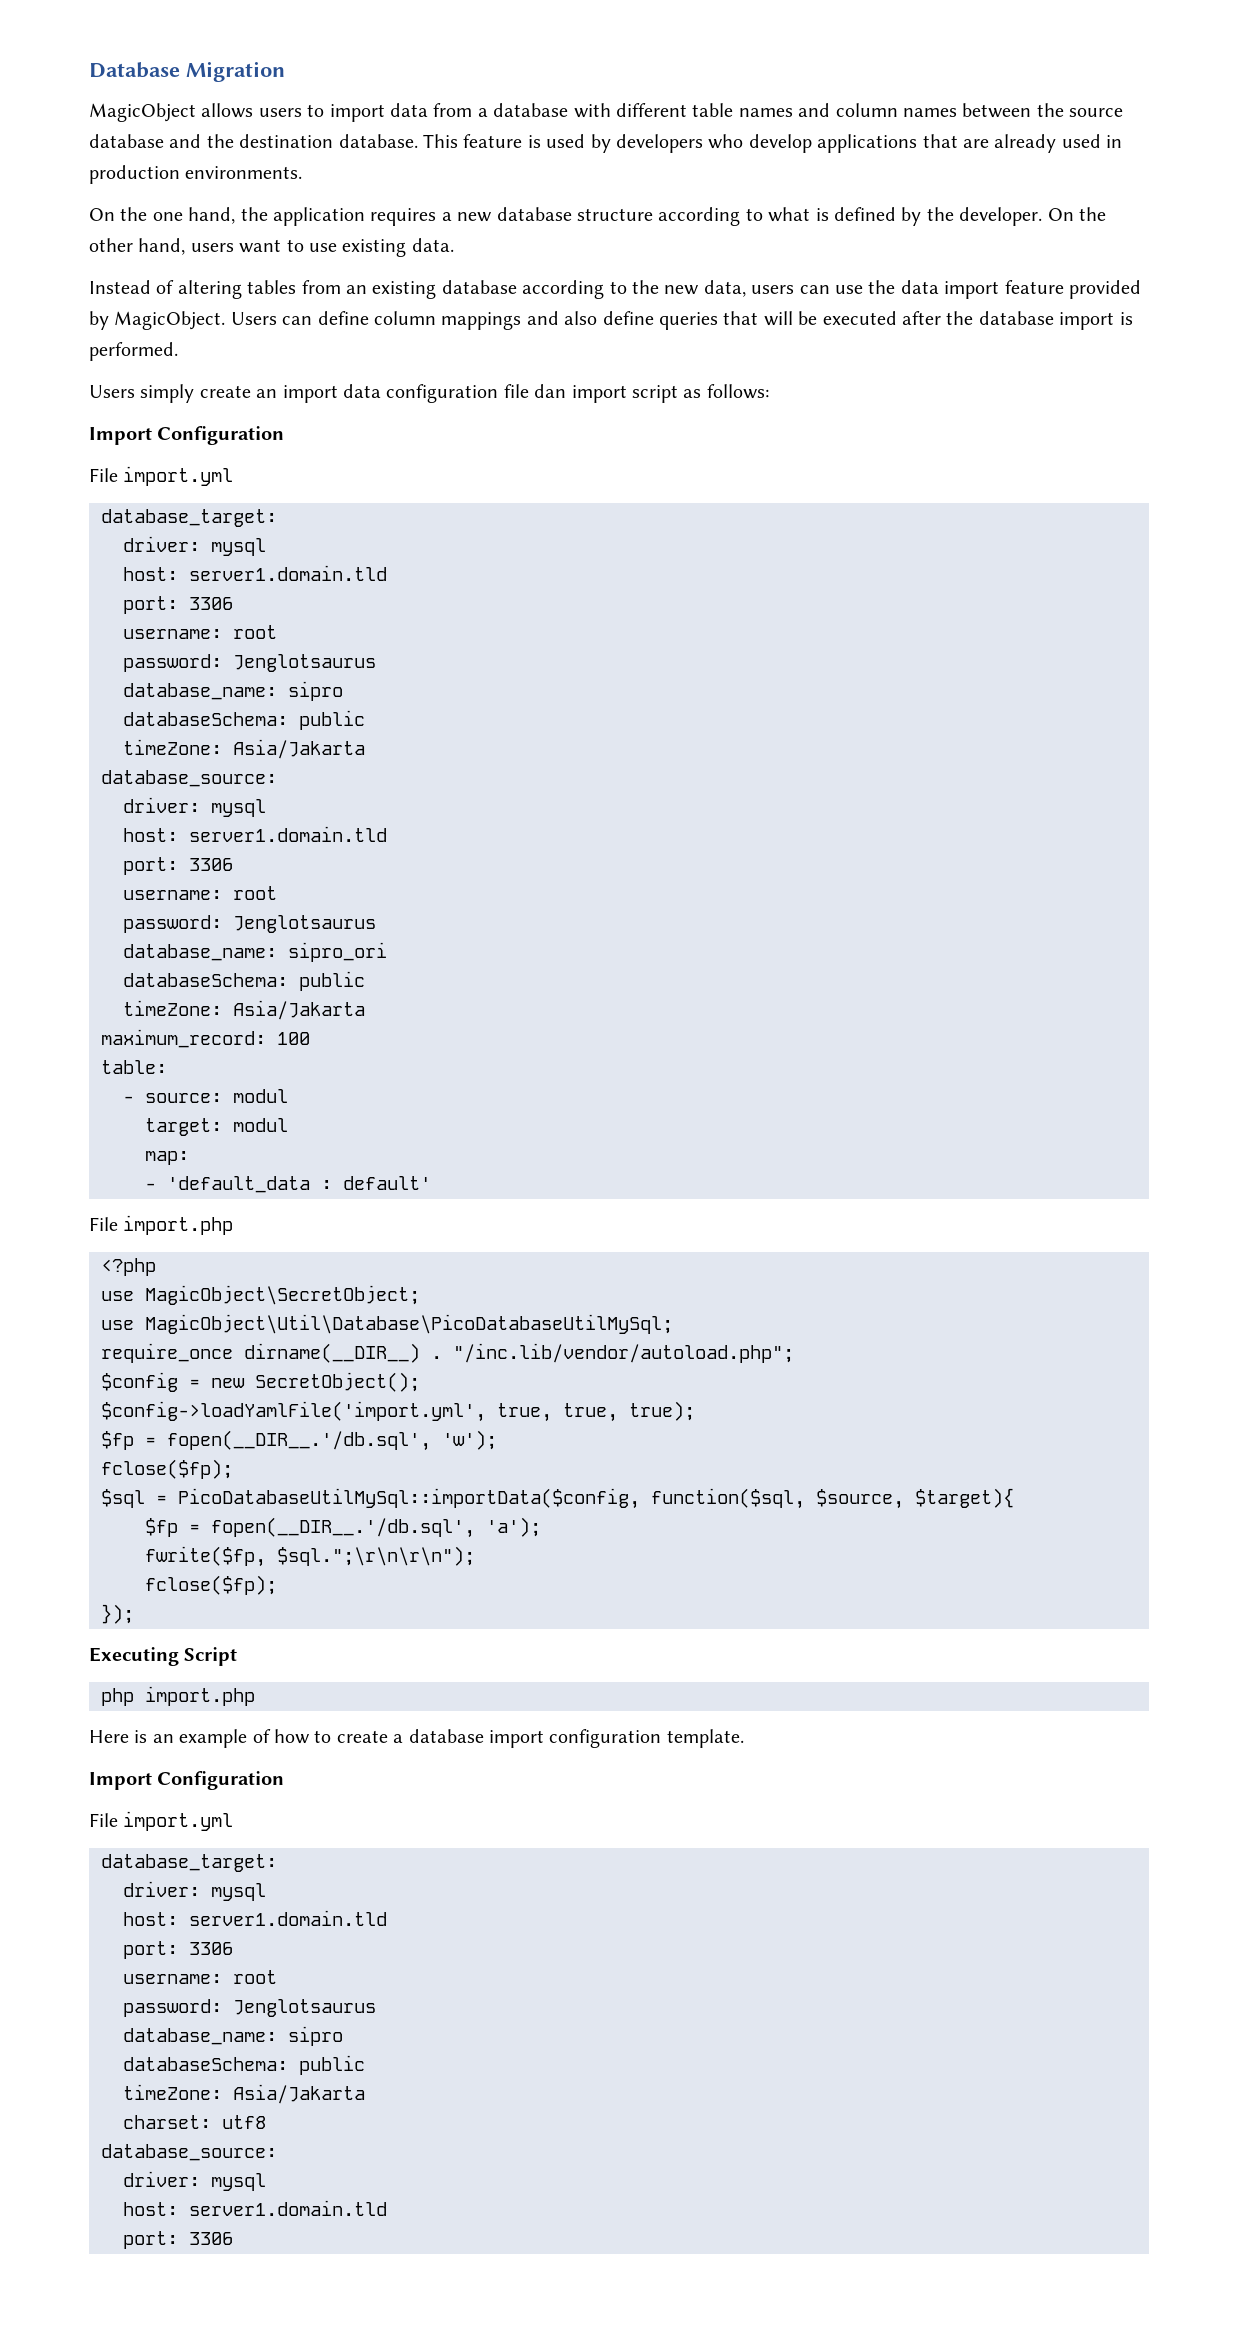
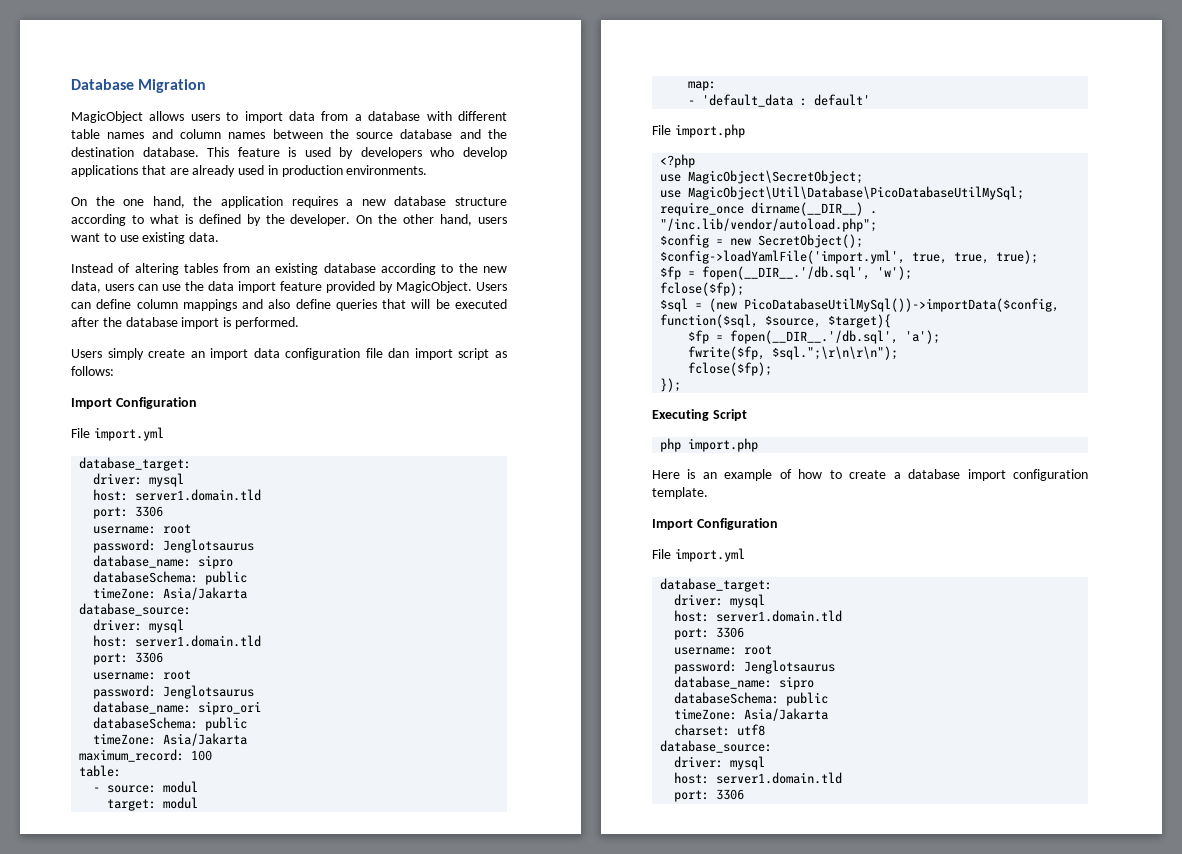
- $sql = PicoDatabaseUtilMySql::importData($config, function($sql, $source, $target){
+ $sql = (new PicoDatabaseUtilMySql())->importData($config, function($sql, $source, $target){

